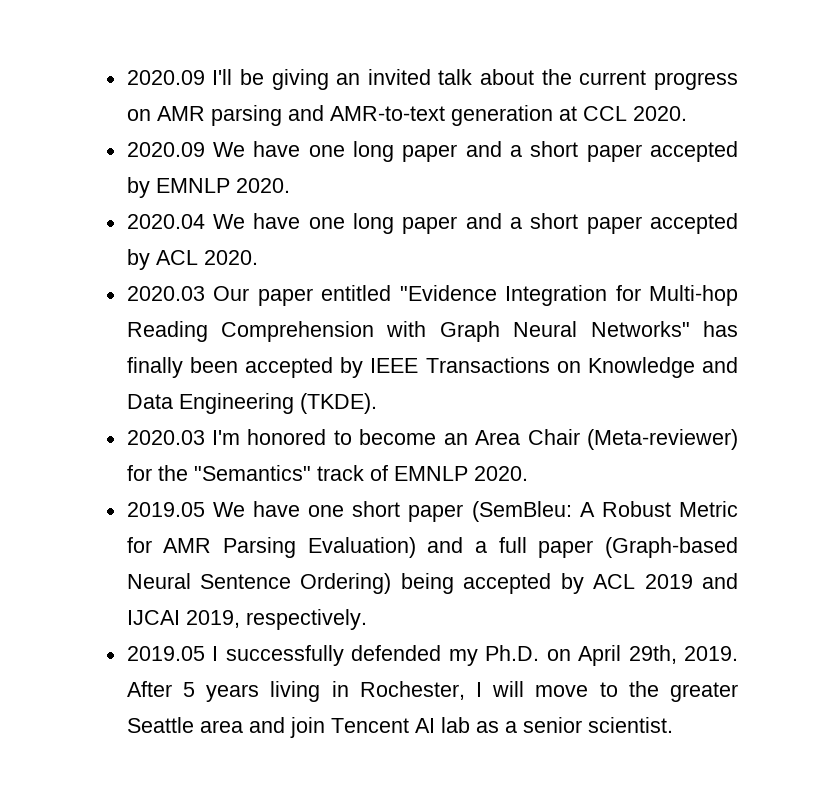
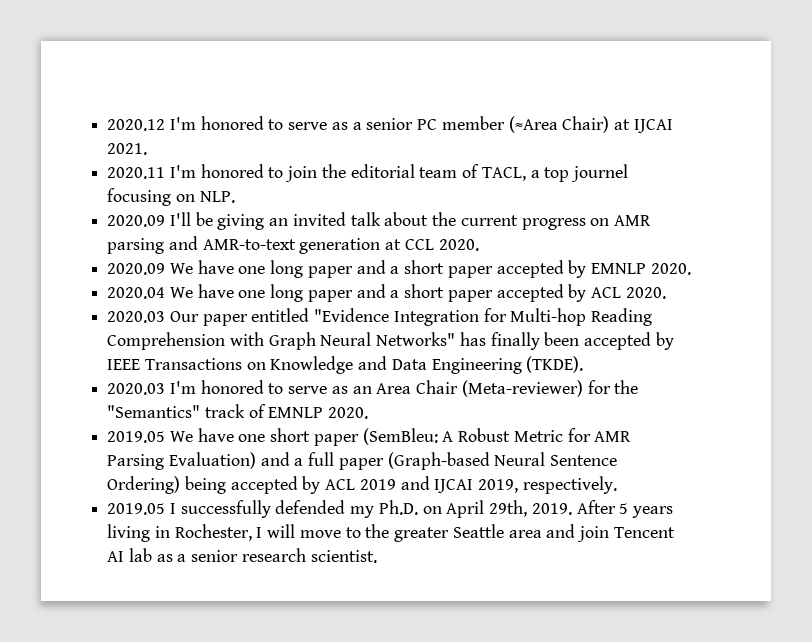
+ 2020.12 I'm honored to serve as a senior PC member (≈Area Chair) at IJCAI 2021.
+ 2020.11 I'm honored to join the editorial team of TACL, a top journel focusing on NLP.
- 2020.03 I'm honored to become an Area Chair (Meta-reviewer) for the "Semantics" track of EMNLP 2020.
+ 2020.03 I'm honored to serve as an Area Chair (Meta-reviewer) for the "Semantics" track of EMNLP 2020.
- After 5 years living in Rochester, I will move to the greater Seattle area and join Tencent AI lab as a senior scientist.
+ After 5 years living in Rochester, I will move to the greater Seattle area and join Tencent AI lab as a senior research scientist.

